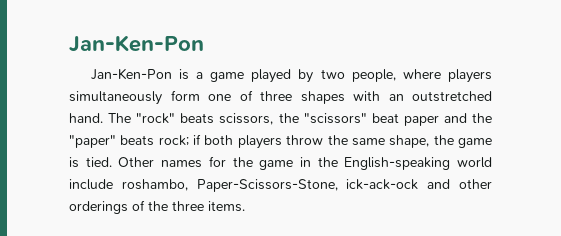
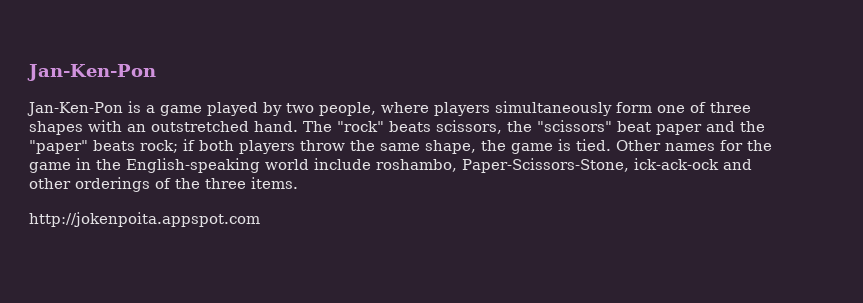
+ http://jokenpoita.appspot.com

